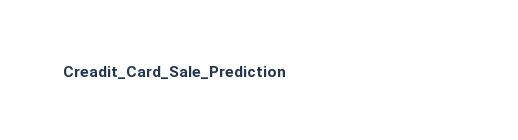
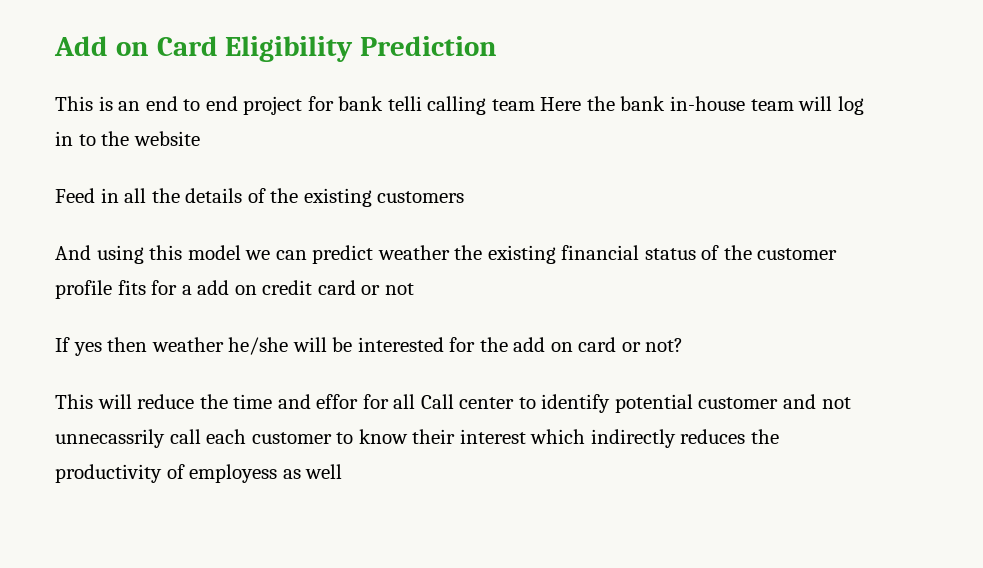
- Creadit_Card_Sale_Prediction
+ Add on Card Eligibility Prediction
+ This is an end to end project for bank telli calling team Here the bank in-house team will log in to the website
+ Feed in all the details of the existing customers
+ And using this model we can predict weather the existing financial status of the customer profile fits for a add on credit card or not
+ If yes then weather he/she will be interested for the add on card or not?
+ This will reduce the time and effor for all Call center to identify potential customer and not unnecassrily call each customer to know their interest which indirectly reduces the productivity of employess as well

